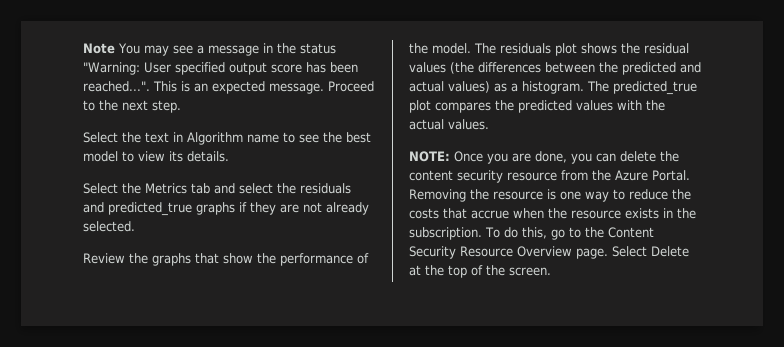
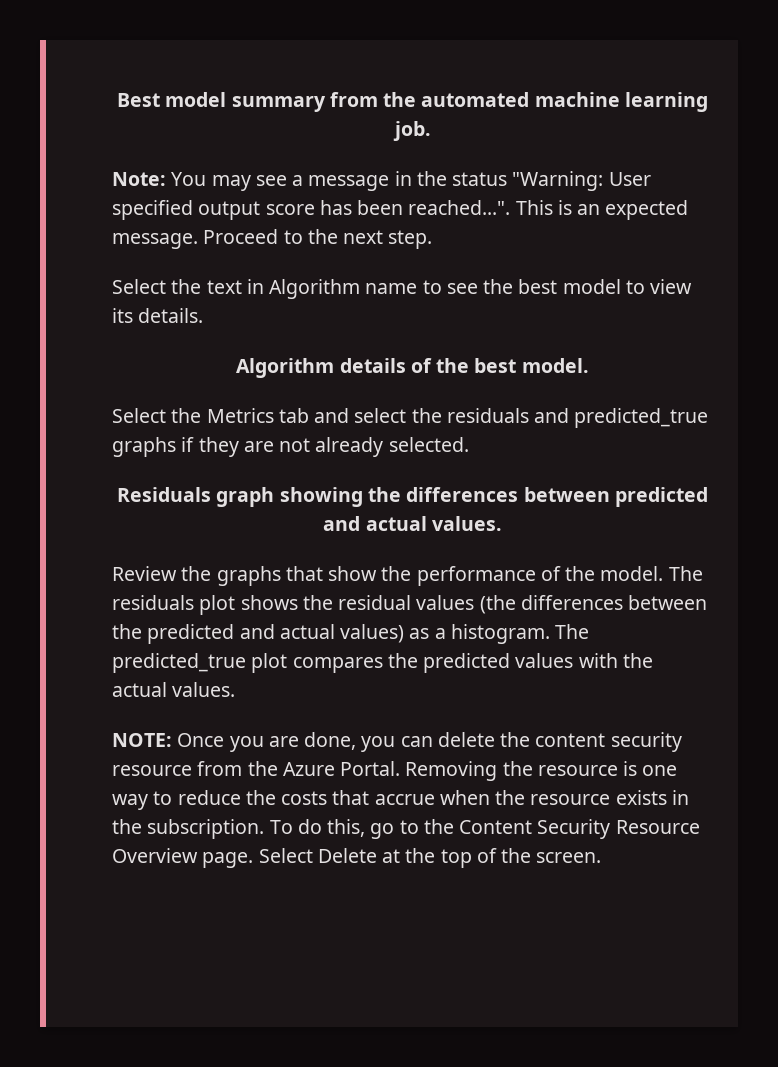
- Note You may see a message in the status "Warning: User specified output score has been reached...". This is an expected message.
+ Best model summary from the automated machine learning job.
+ Note: You may see a message in the status "Warning: User specified output score has been reached...". This is an expected message.
+ Algorithm details of the best model.
+ Residuals graph showing the differences between predicted and actual values.

